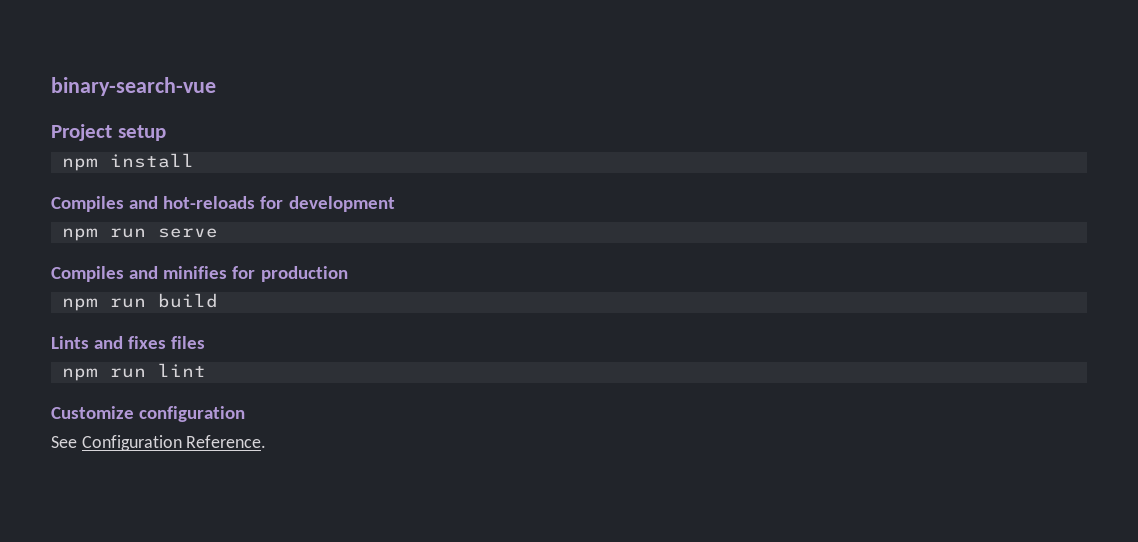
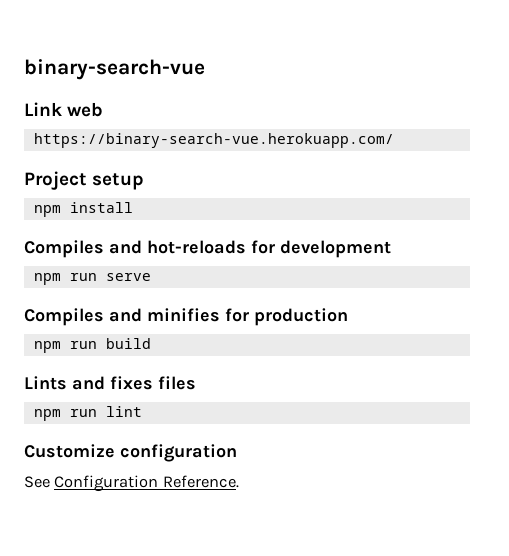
+ Link web
+ https://binary-search-vue.herokuapp.com/

